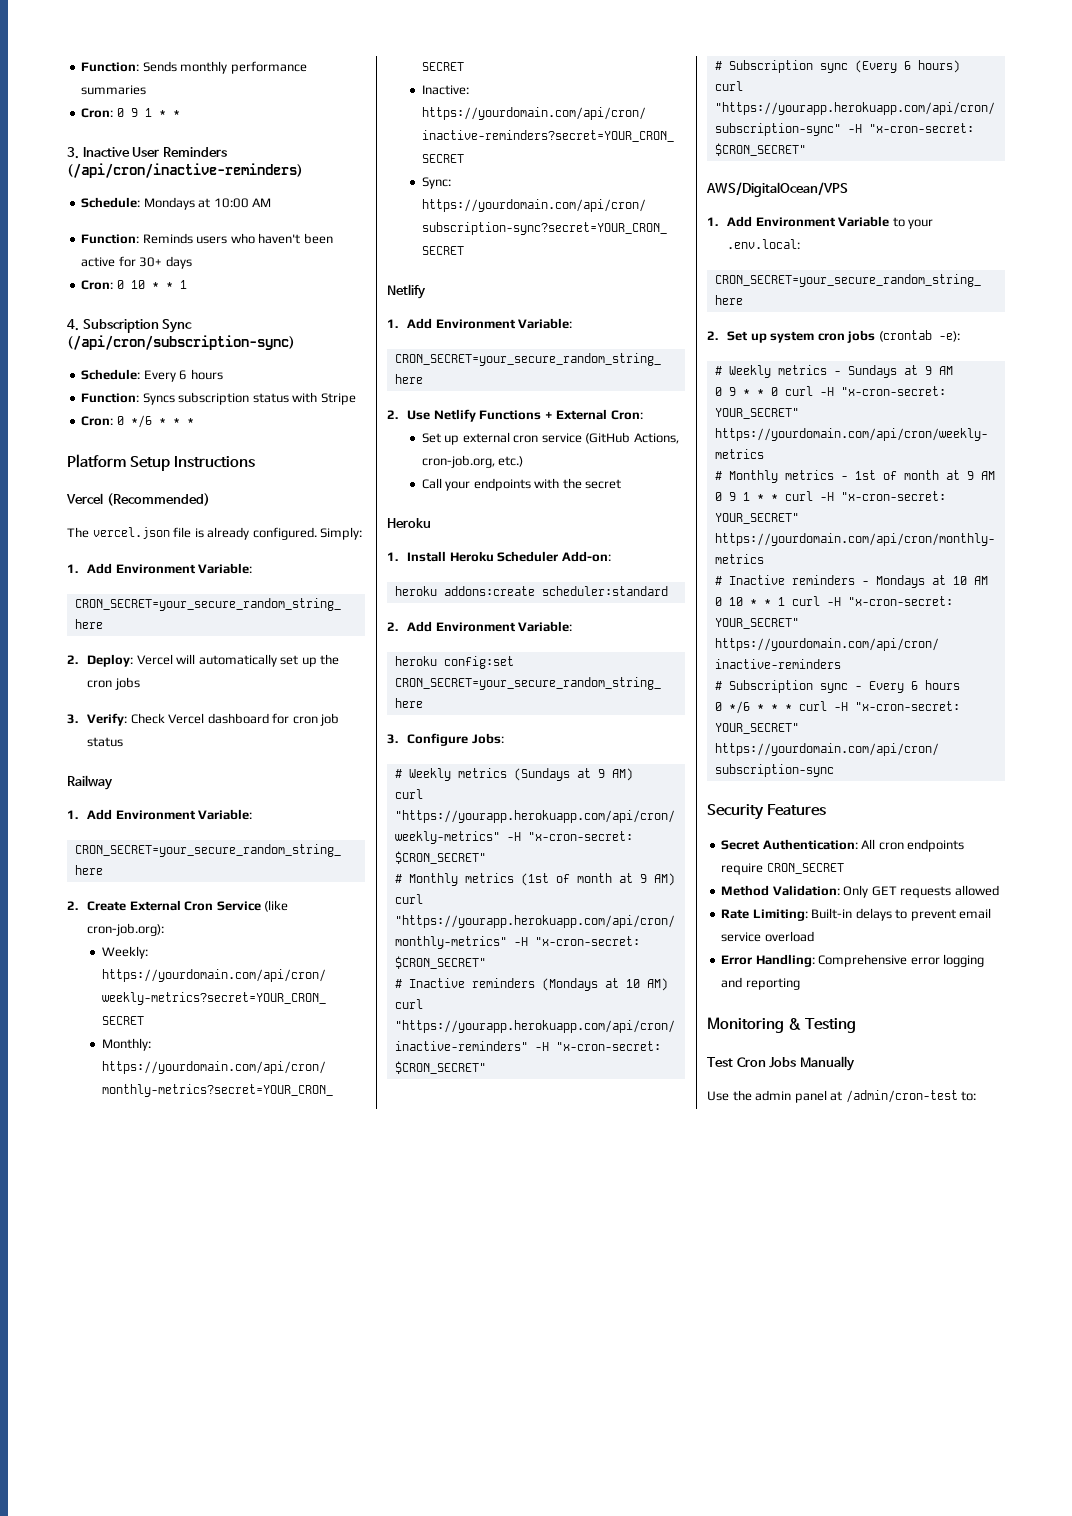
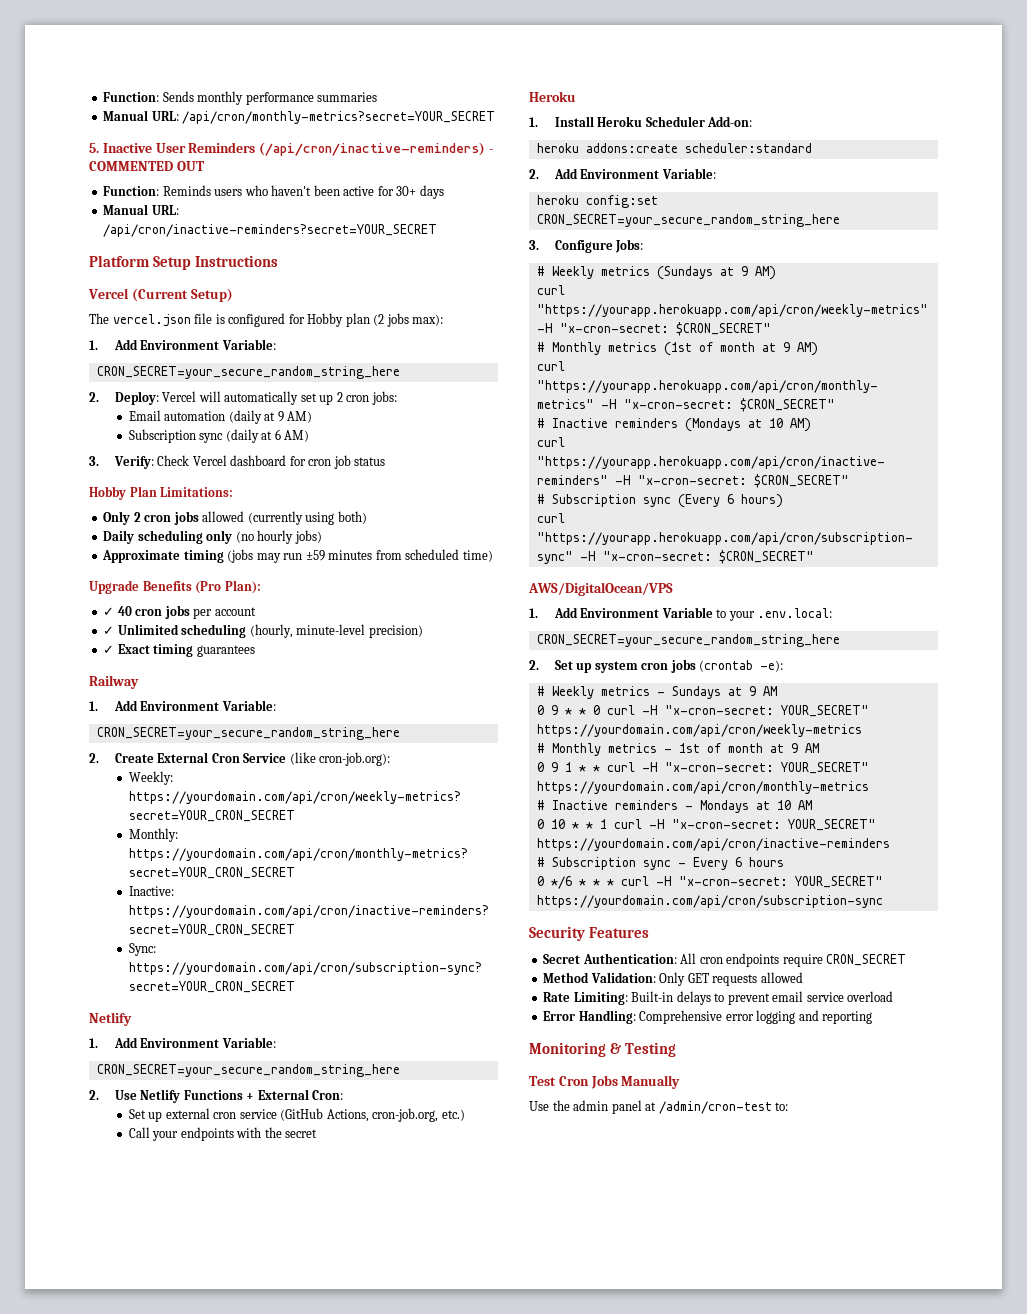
- Cron: 0 9 1 * *
- 3. Inactive User Reminders (/api/cron/inactive-reminders)
- Schedule: Mondays at 10:00 AM
+ Manual URL: /api/cron/monthly-metrics?secret=YOUR_SECRET
+ 5. Inactive User Reminders (/api/cron/inactive-reminders) - COMMENTED OUT
- Cron: 0 10 * * 1
- 4. Subscription Sync (/api/cron/subscription-sync)
- Schedule: Every 6 hours
- Function: Syncs subscription status with Stripe
- Cron: 0 */6 * * *
+ Manual URL: /api/cron/inactive-reminders?secret=YOUR_SECRET
- Vercel (Recommended)
+ Vercel (Current Setup)
- The vercel.json file is already configured. Simply:
+ The vercel.json file is configured for Hobby plan (2 jobs max):
- 2. Deploy: Vercel will automatically set up the cron jobs
+ 2. Deploy: Vercel will automatically set up 2 cron jobs:
+ Email automation (daily at 9 AM)
+ Subscription sync (daily at 6 AM)
+ Hobby Plan Limitations:
+ Only 2 cron jobs allowed (currently using both)
+ Daily scheduling only (no hourly jobs)
+ Approximate timing (jobs may run ±59 minutes from scheduled time)
+ Upgrade Benefits (Pro Plan):
+ ✓ 40 cron jobs per account
+ ✓ Unlimited scheduling (hourly, minute-level precision)
+ ✓ Exact timing guarantees

